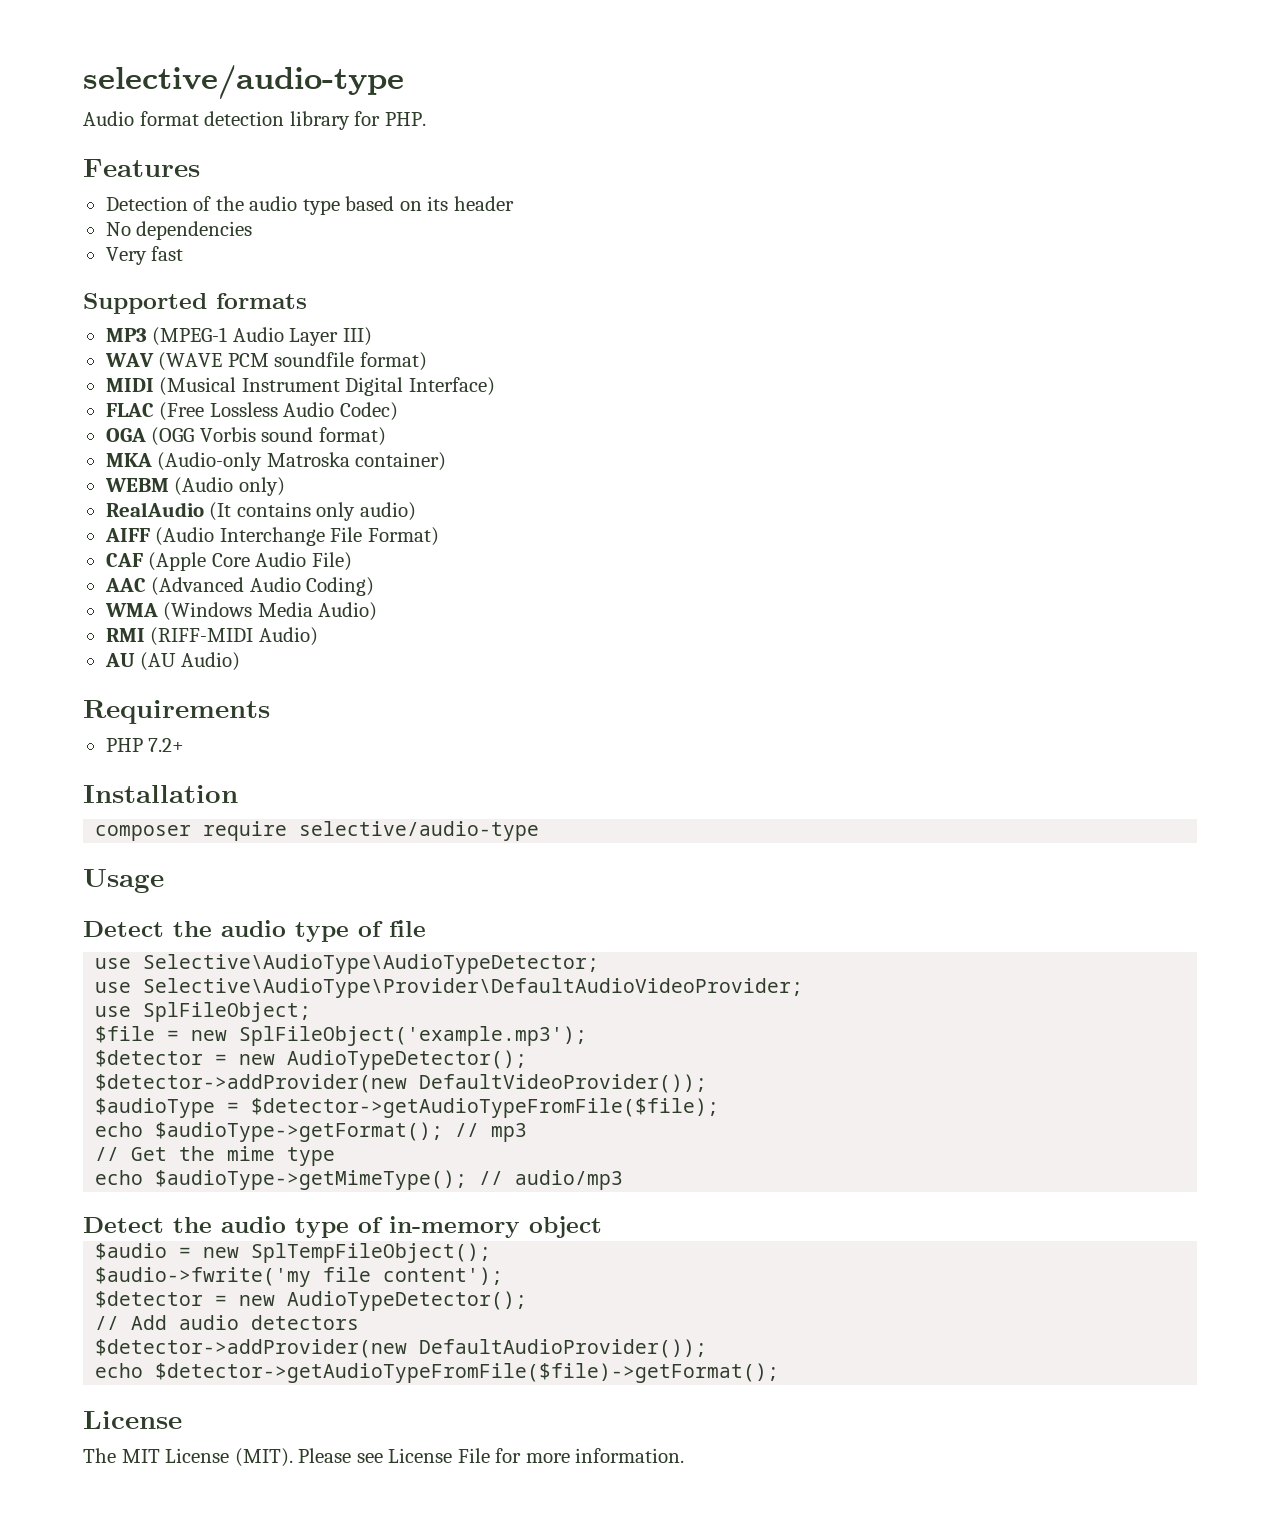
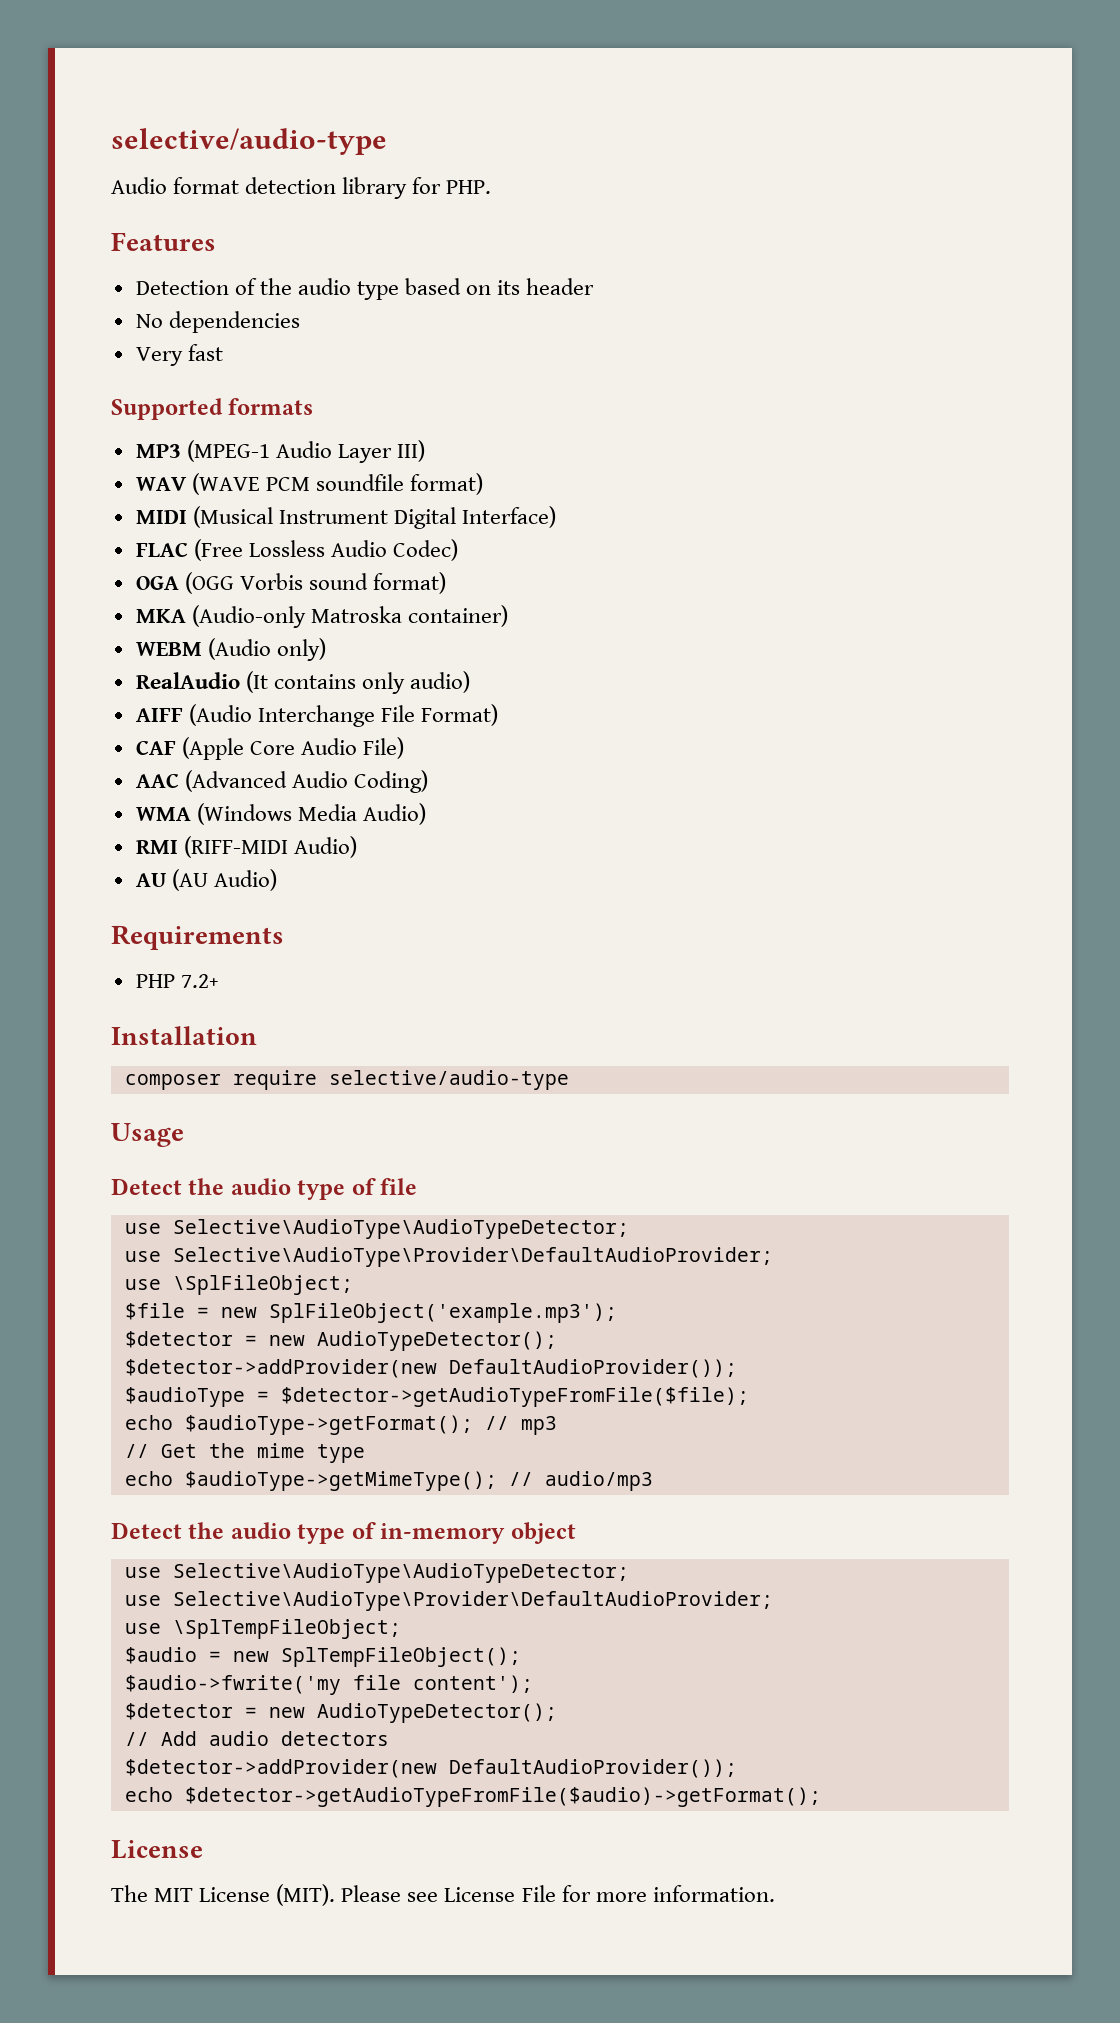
  Detect the audio type of file
  use Selective\AudioType\AudioTypeDetector;
- use Selective\AudioType\Provider\DefaultAudioVideoProvider;
- use SplFileObject;
+ use Selective\AudioType\Provider\DefaultAudioProvider;
+ use \SplFileObject;
  $file = new SplFileObject('example.mp3');
  $detector = new AudioTypeDetector();
- $detector->addProvider(new DefaultVideoProvider());
+ $detector->addProvider(new DefaultAudioProvider());
  Detect the audio type of in-memory object
+ use Selective\AudioType\AudioTypeDetector;
+ use Selective\AudioType\Provider\DefaultAudioProvider;
+ use \SplTempFileObject;
- echo $detector->getAudioTypeFromFile($file)->getFormat();
+ echo $detector->getAudioTypeFromFile($audio)->getFormat();

